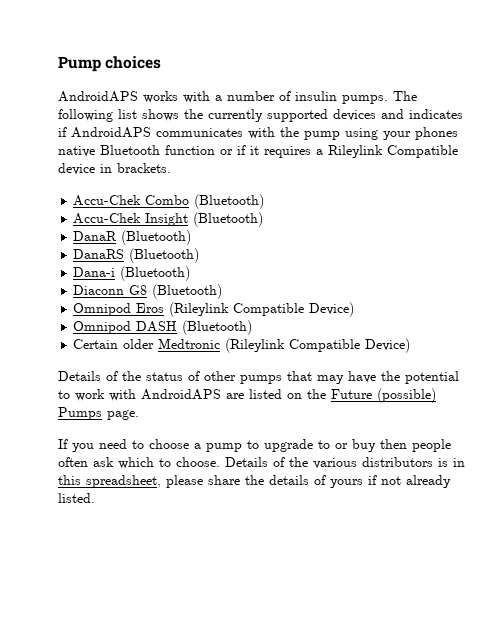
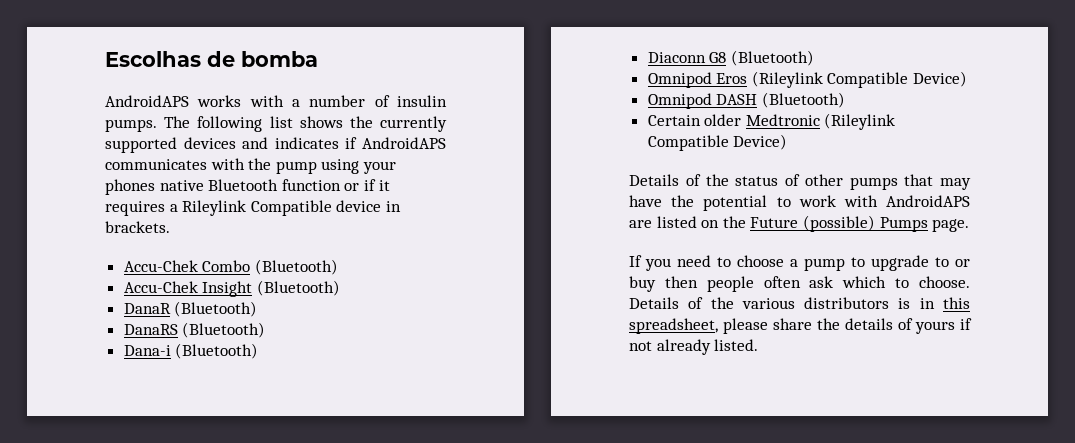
- Pump choices
+ Escolhas de bomba

